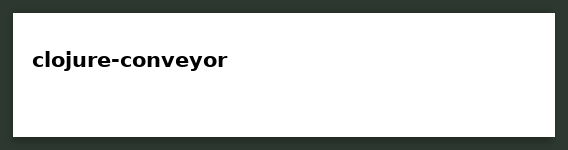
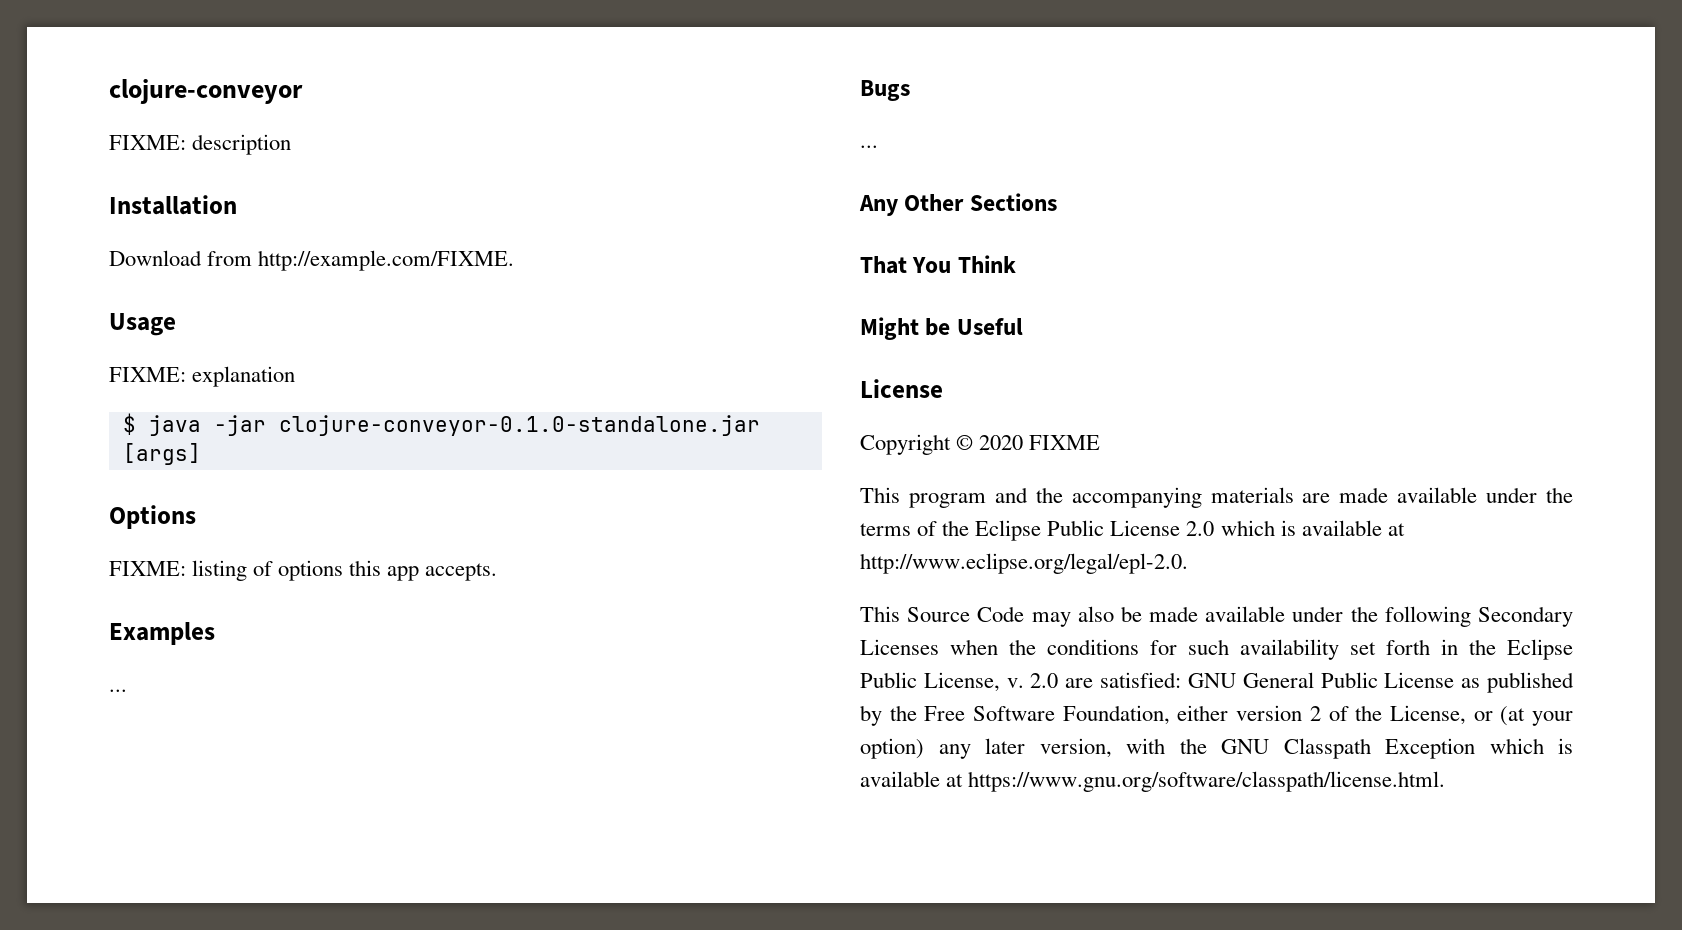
+ FIXME: description
+ Installation
+ Download from http://example.com/FIXME.
+ Usage
+ FIXME: explanation
+ $ java -jar clojure-conveyor-0.1.0-standalone.jar [args]
+ Options
+ FIXME: listing of options this app accepts.
+ Examples
+ ...
+ Bugs
+ ...
+ Any Other Sections
+ That You Think
+ Might be Useful
+ License
+ Copyright © 2020 FIXME
+ This program and the accompanying materials are made available under the terms of the Eclipse Public License 2.0 which is available at http://www.eclipse.org/legal/epl-2.0.
+ This Source Code may also be made available under the following Secondary Licenses when the conditions for such availability set forth in the Eclipse Public License, v. 2.0 are satisfied: GNU General Public License as published by the Free Software Foundation, either version 2 of the License, or (at your option) any later version, with the GNU Classpath Exception which is available at https://www.gnu.org/software/classpath/license.html.

